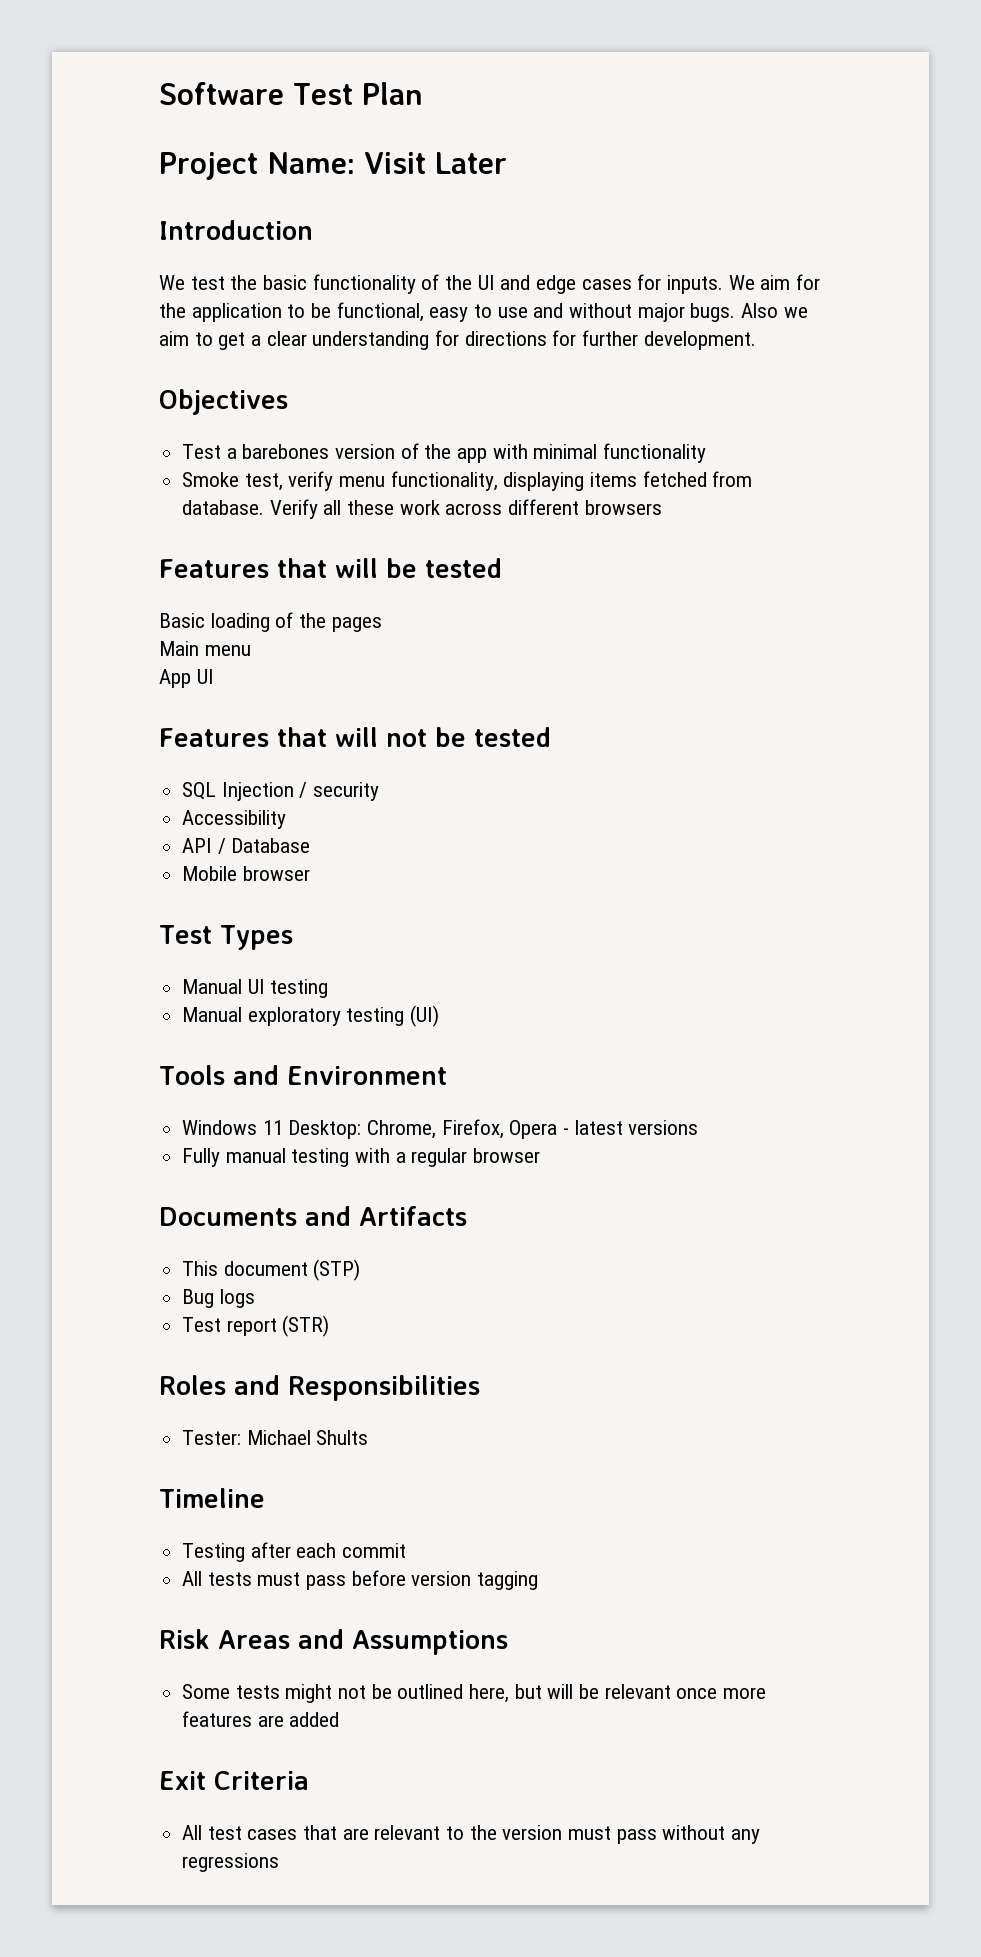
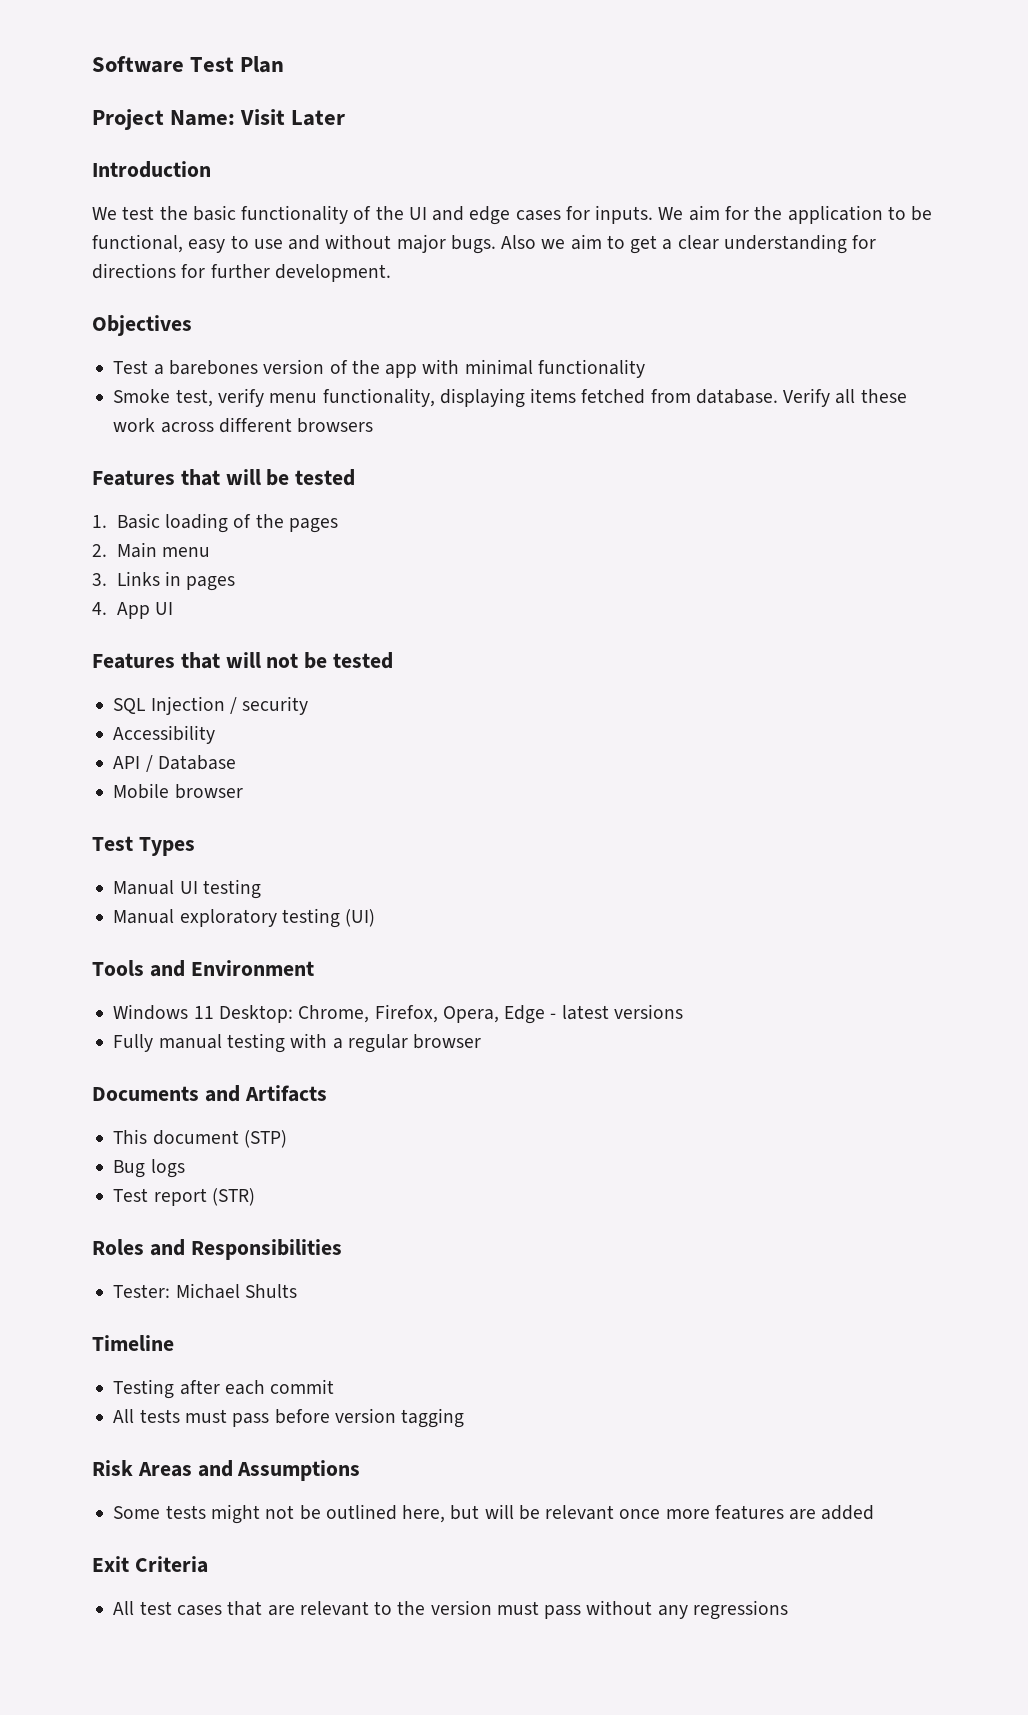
- Basic loading of the pages
+ 1. Basic loading of the pages
- Main menu
+ 2. Main menu
- App UI
+ 3. Links in pages
+ 4. App UI
- Windows 11 Desktop: Chrome, Firefox, Opera - latest versions
+ Windows 11 Desktop: Chrome, Firefox, Opera, Edge - latest versions

